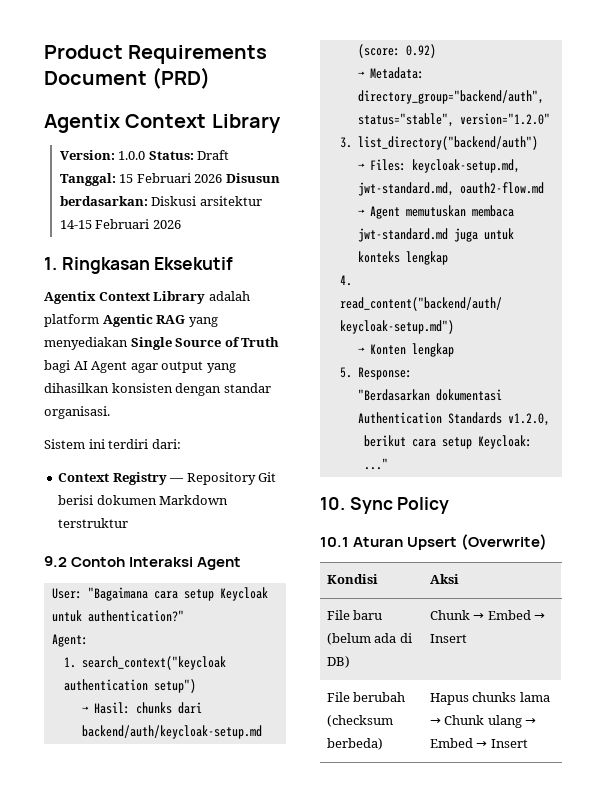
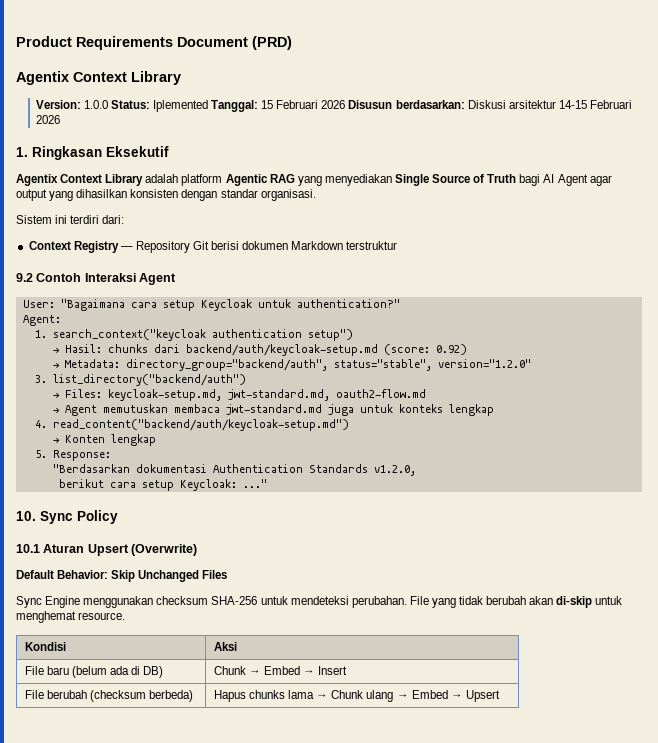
- Version: 1.0.0 Status: Draft Tanggal: 15 Februari 2026 Disusun berdasarkan: Diskusi arsitektur 14-15 Februari 2026
+ Version: 1.0.0 Status: Iplemented Tanggal: 15 Februari 2026 Disusun berdasarkan: Diskusi arsitektur 14-15 Februari 2026
+ Default Behavior: Skip Unchanged Files
+ Sync Engine menggunakan checksum SHA-256 untuk mendeteksi perubahan. File yang tidak berubah akan di-skip untuk menghemat resource.
- File berubah (checksum berbeda) | Hapus chunks lama → Chunk ulang → Embed → Insert
+ File berubah (checksum berbeda) | Hapus chunks lama → Chunk ulang → Embed → Upsert

